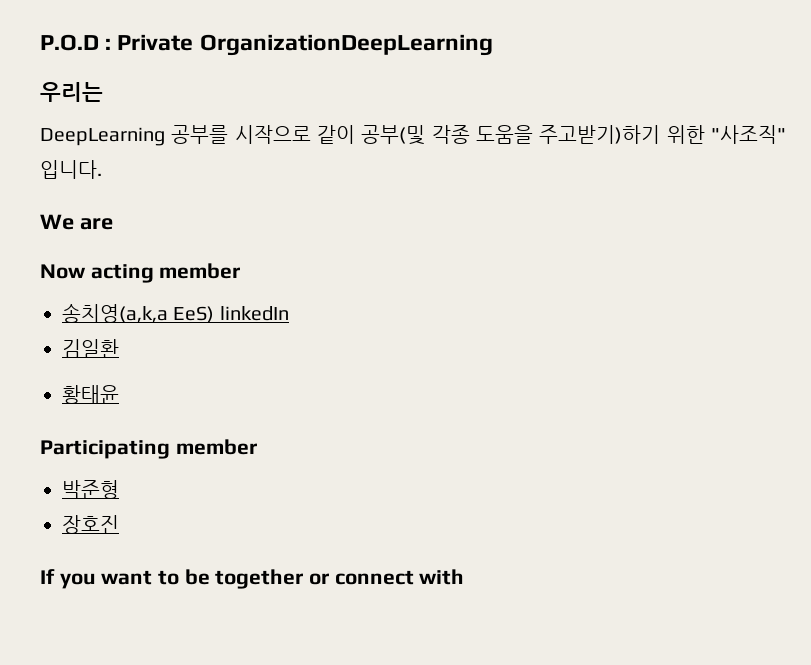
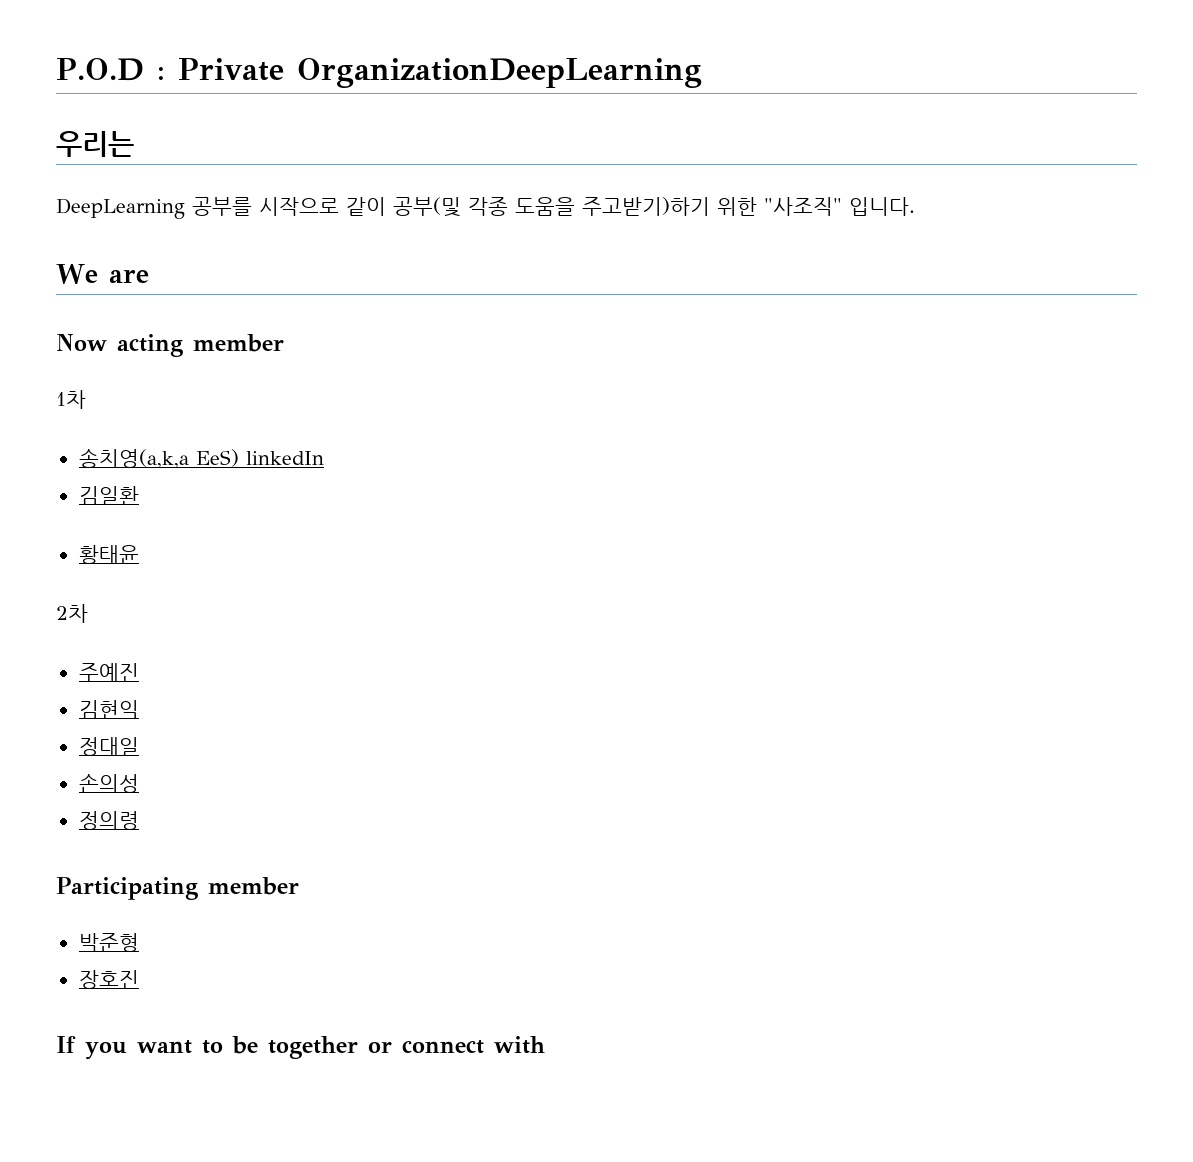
+ 1차
+ 2차
+ 주예진
+ 김현익
+ 정대일
+ 손의성
+ 정의령

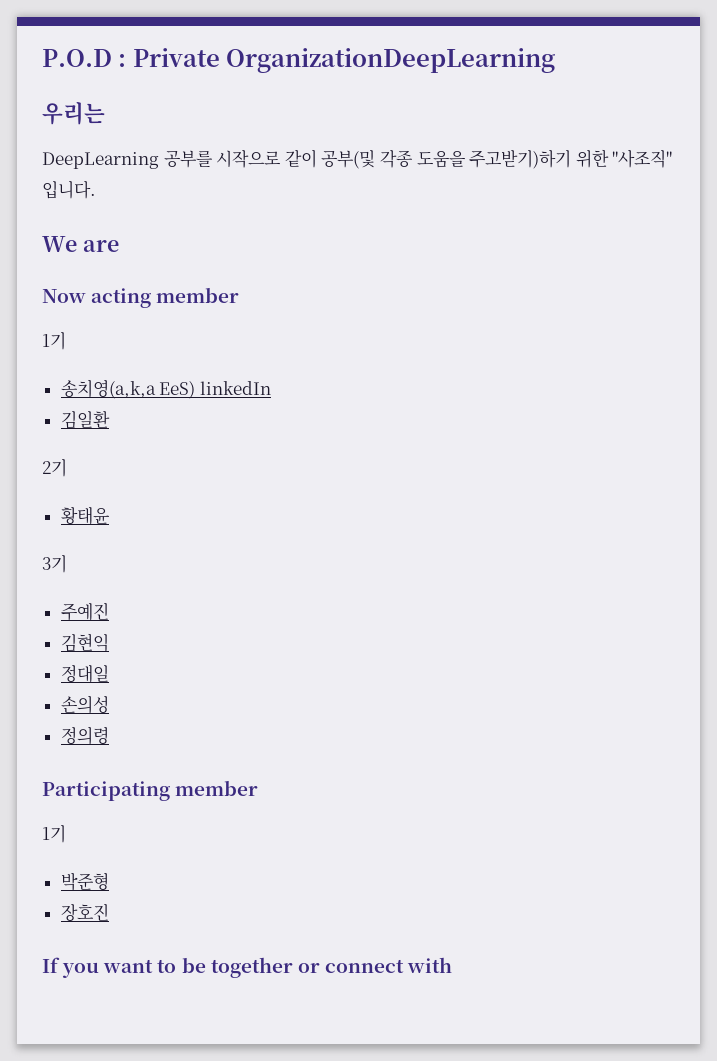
  Now acting member
- 1차
+ 1기
+ 2기
- 2차
+ 3기
  Participating member
+ 1기

